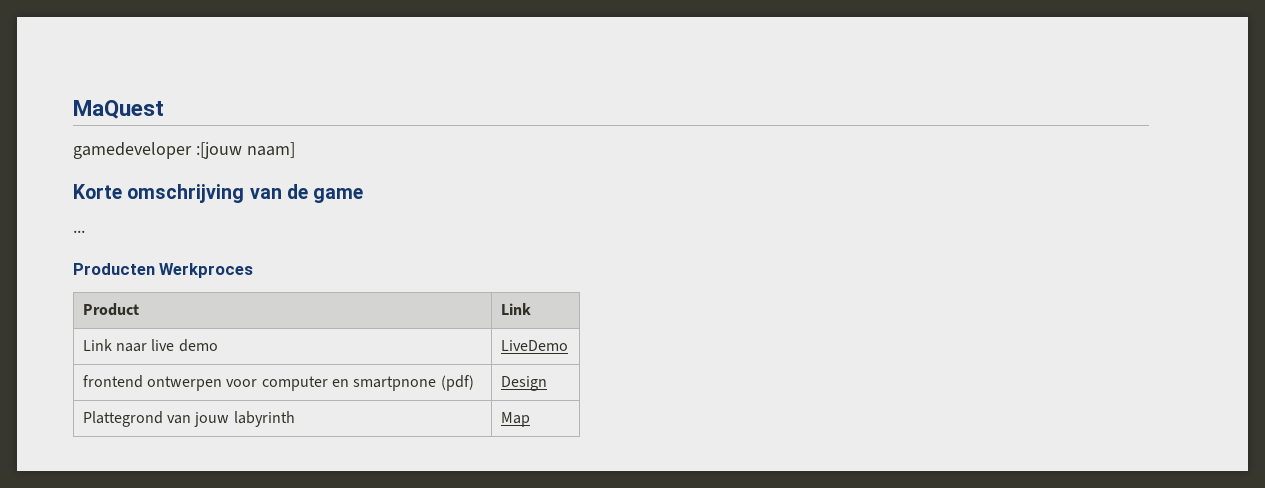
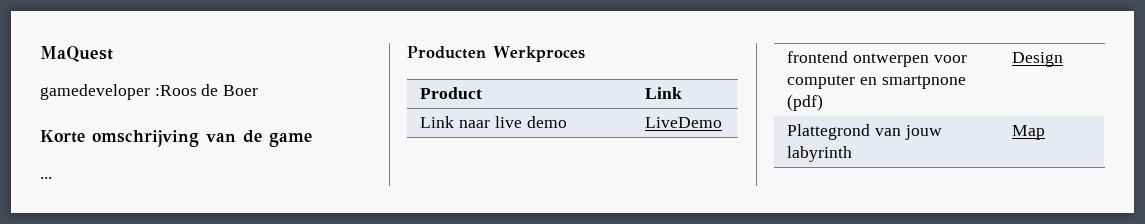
- gamedeveloper :[jouw naam]
+ gamedeveloper :Roos de Boer

